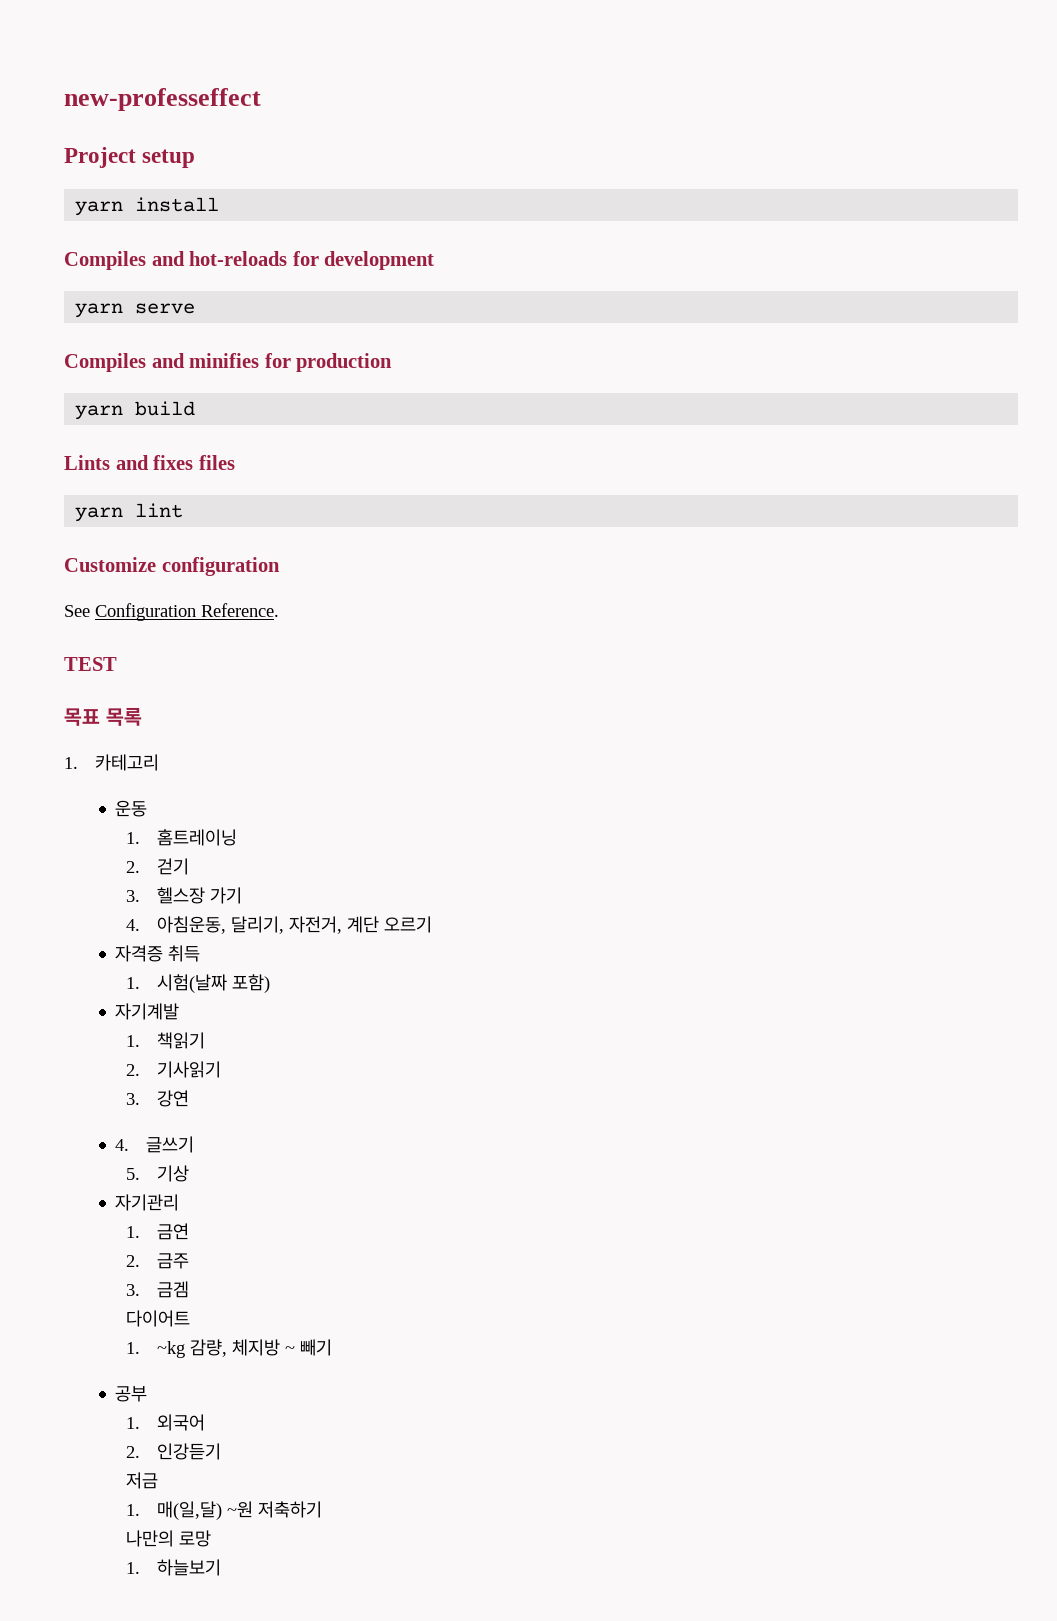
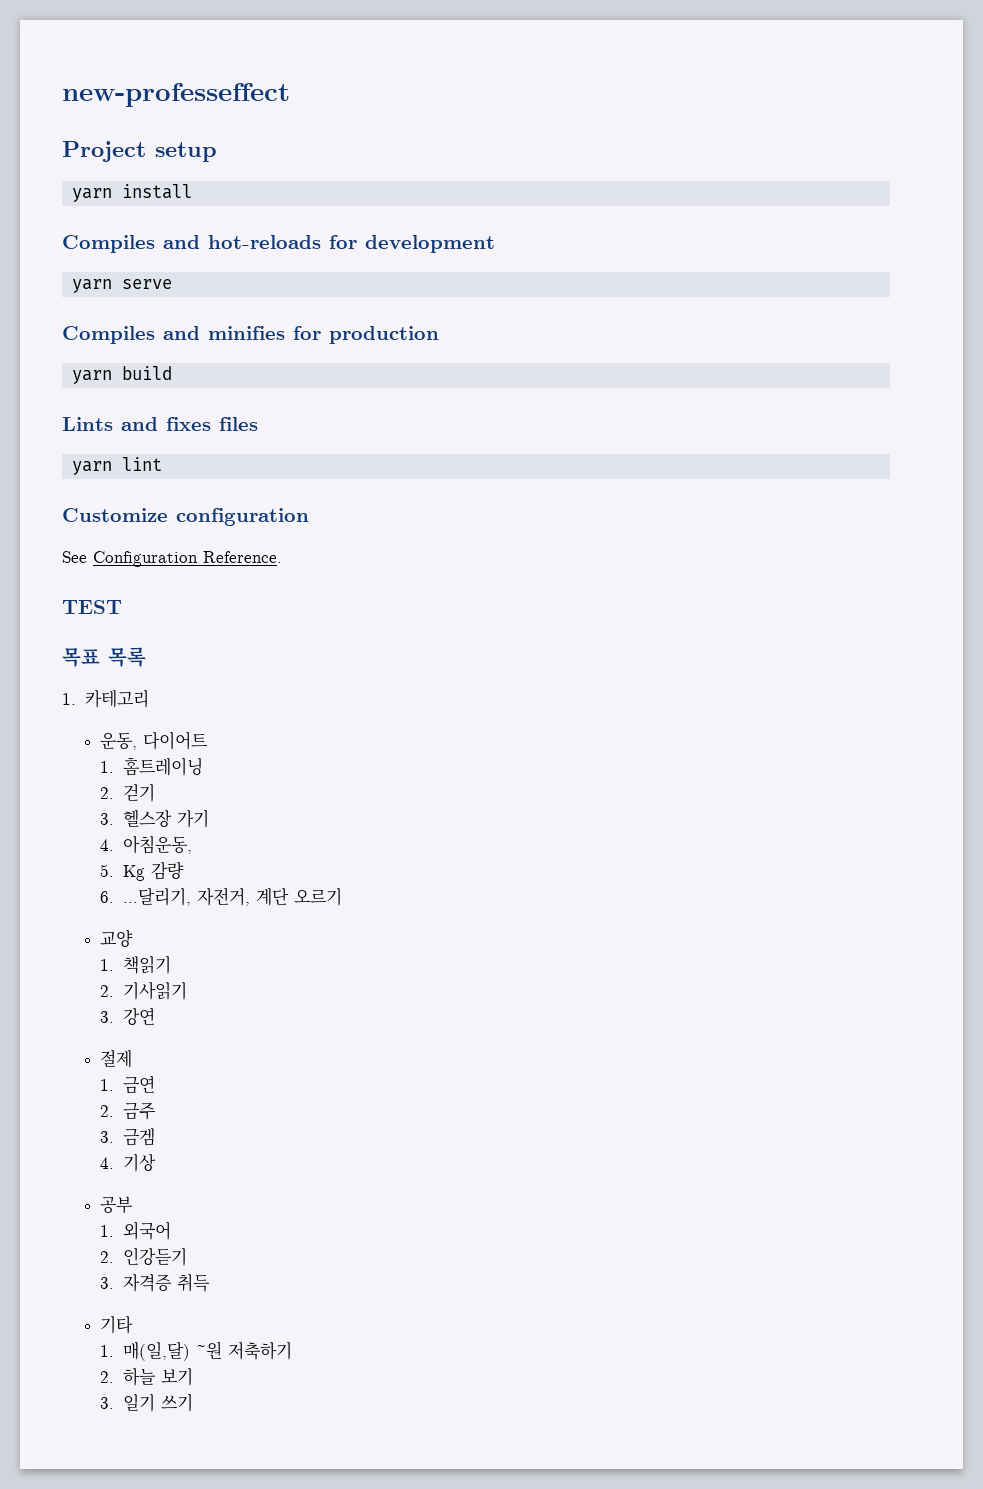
- 운동
+ 운동, 다이어트
- 4. 아침운동, 달리기, 자전거, 계단 오르기
- 자격증 취득
- 1. 시험(날짜 포함)
- 자기계발
+ 4. 아침운동,
+ 5. Kg 감량
+ 6. ...달리기, 자전거, 계단 오르기
+ 교양
- 4. 글쓰기
- 5. 기상
- 자기관리
+ 절제
- 다이어트
- 1. ~kg 감량, 체지방 ~ 빼기
+ 4. 기상
- 저금
+ 3. 자격증 취득
+ 기타
- 나만의 로망
- 1. 하늘보기
+ 2. 하늘 보기
+ 3. 일기 쓰기

